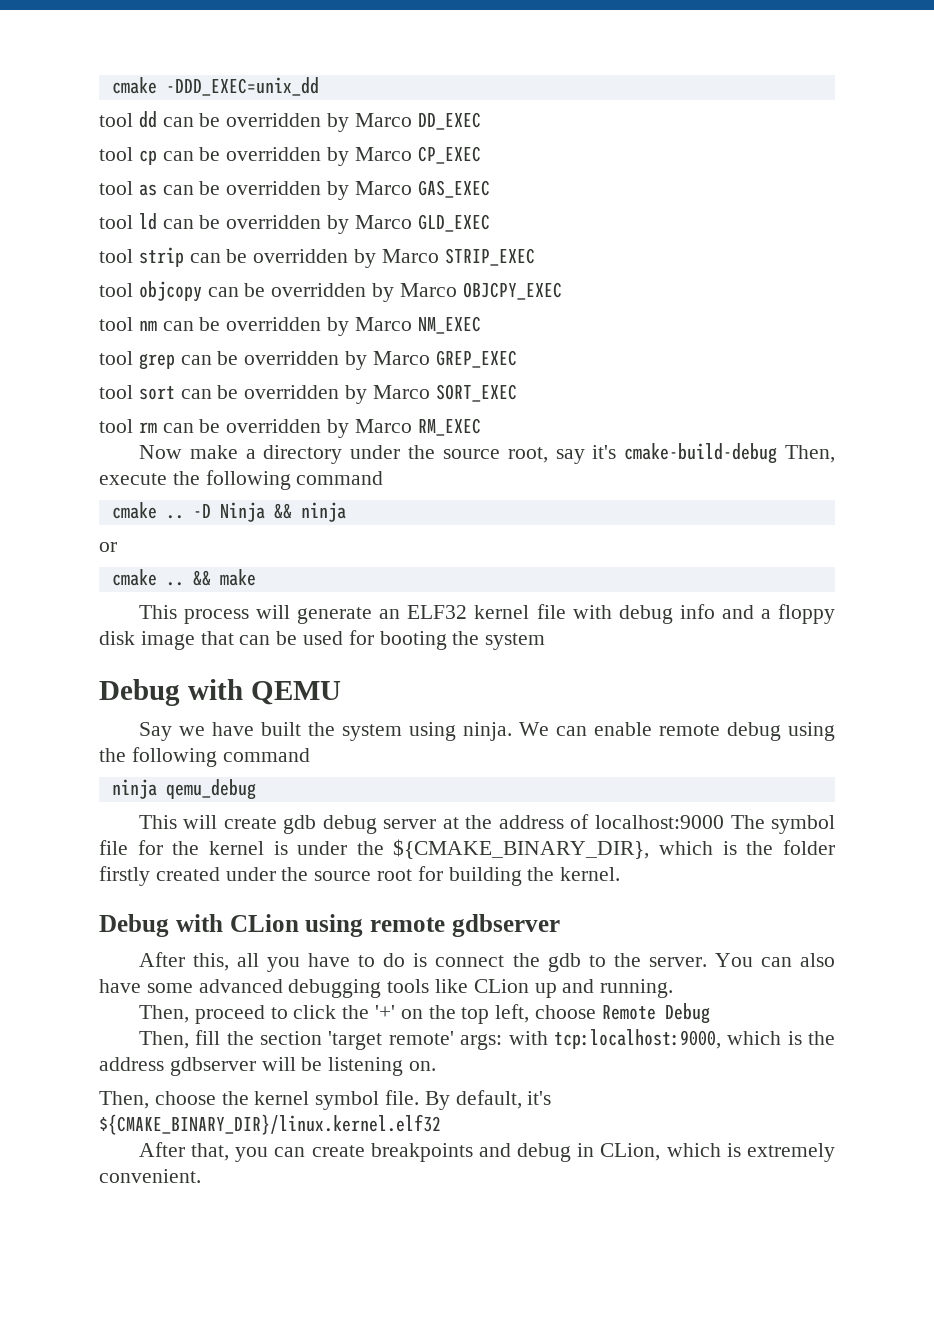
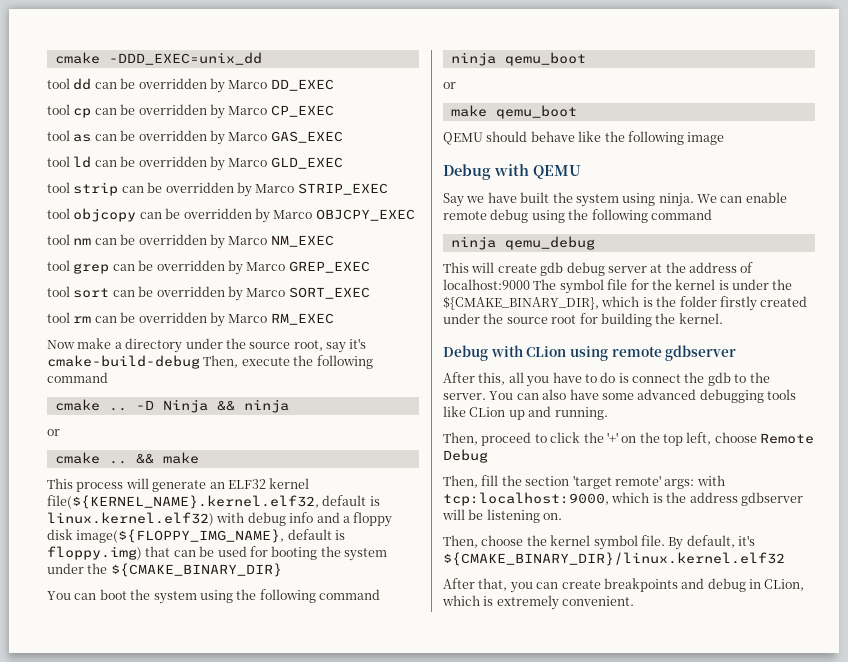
- This process will generate an ELF32 kernel file with debug info and a floppy disk image that can be used for booting the system
+ This process will generate an ELF32 kernel file(${KERNEL_NAME}.kernel.elf32, default is linux.kernel.elf32) with debug info and a floppy disk image(${FLOPPY_IMG_NAME}, default is floppy.img) that can be used for booting the system under the ${CMAKE_BINARY_DIR}
+ You can boot the system using the following command
+ ninja qemu_boot
+ or
+ make qemu_boot
+ QEMU should behave like the following image

